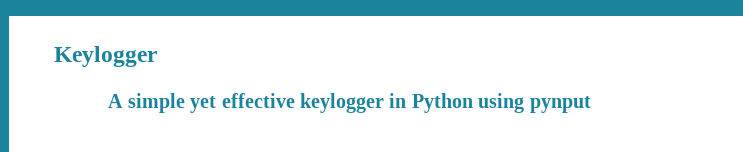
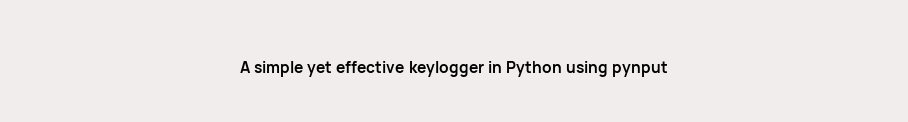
- Keylogger

